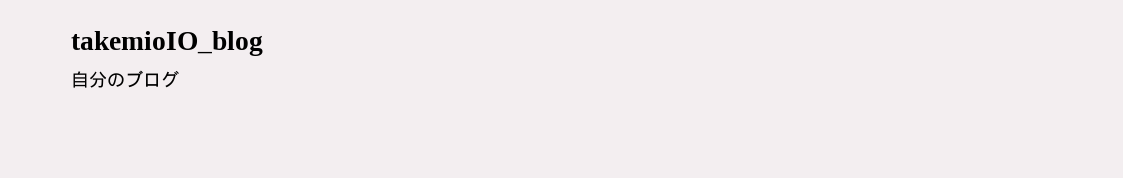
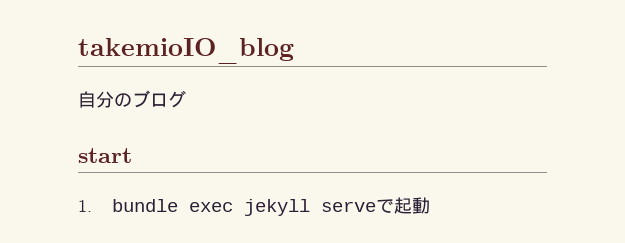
+ start
+ 1. bundle exec jekyll serveで起動

